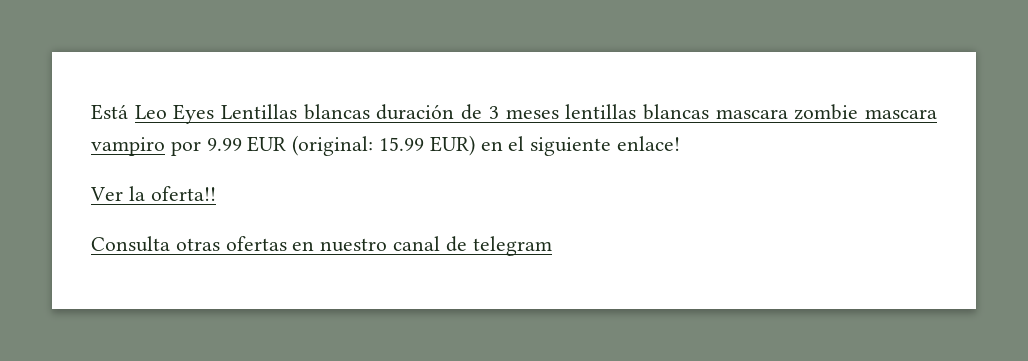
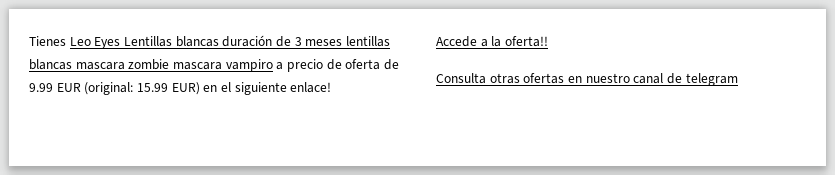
- Está Leo Eyes Lentillas blancas duración de 3 meses lentillas blancas mascara zombie mascara vampiro por 9.99 EUR (original: 15.99 EUR) en el siguiente enlace!
+ Tienes Leo Eyes Lentillas blancas duración de 3 meses lentillas blancas mascara zombie mascara vampiro a precio de oferta de 9.99 EUR (original: 15.99 EUR) en el siguiente enlace!
- Ver la oferta!!
+ Accede a la oferta!!

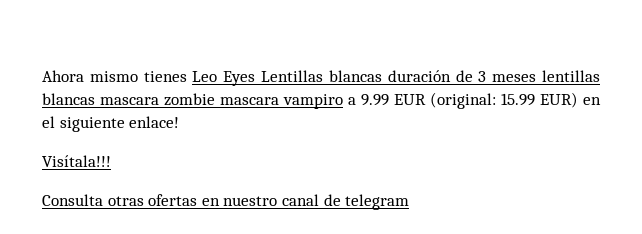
- Tienes Leo Eyes Lentillas blancas duración de 3 meses lentillas blancas mascara zombie mascara vampiro a precio de oferta de 9.99 EUR (original: 15.99 EUR) en el siguiente enlace!
+ Ahora mismo tienes Leo Eyes Lentillas blancas duración de 3 meses lentillas blancas mascara zombie mascara vampiro a 9.99 EUR (original: 15.99 EUR) en el siguiente enlace!
- Accede a la oferta!!
+ Visítala!!!

